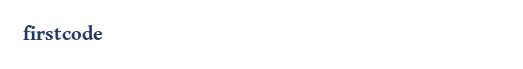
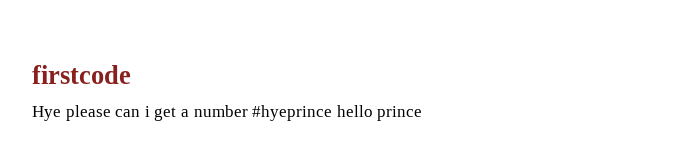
+ Hye please can i get a number #hyeprince hello prince

